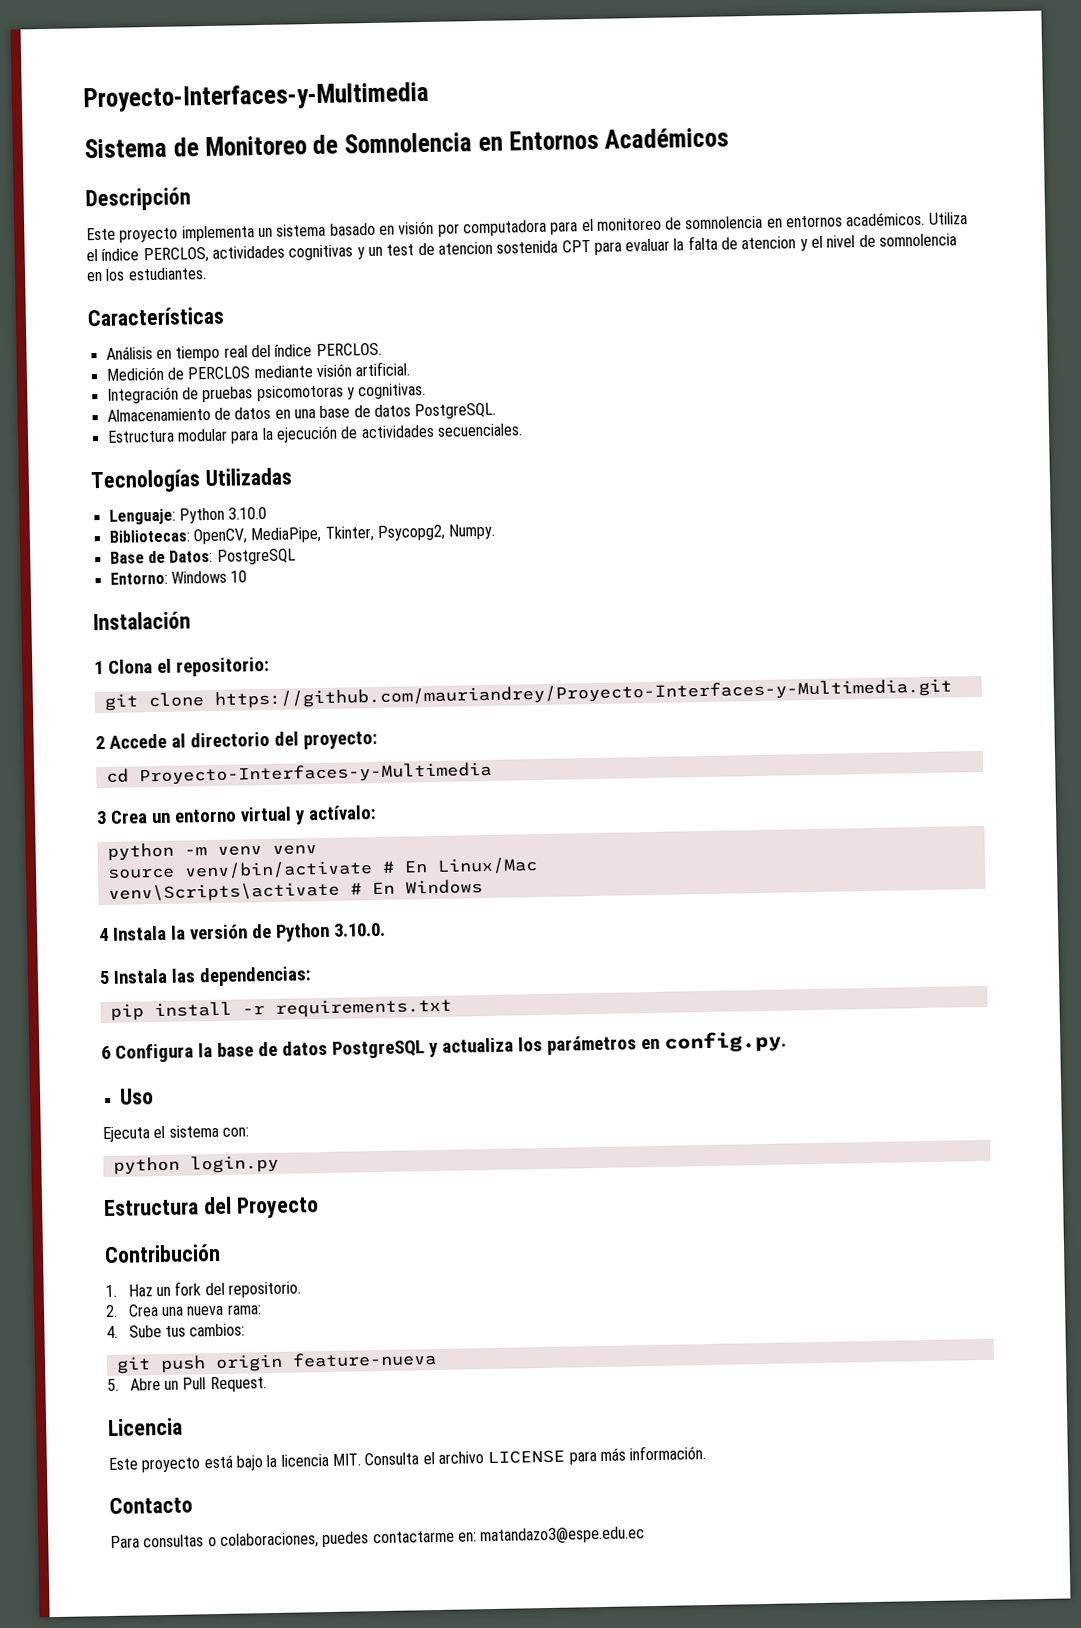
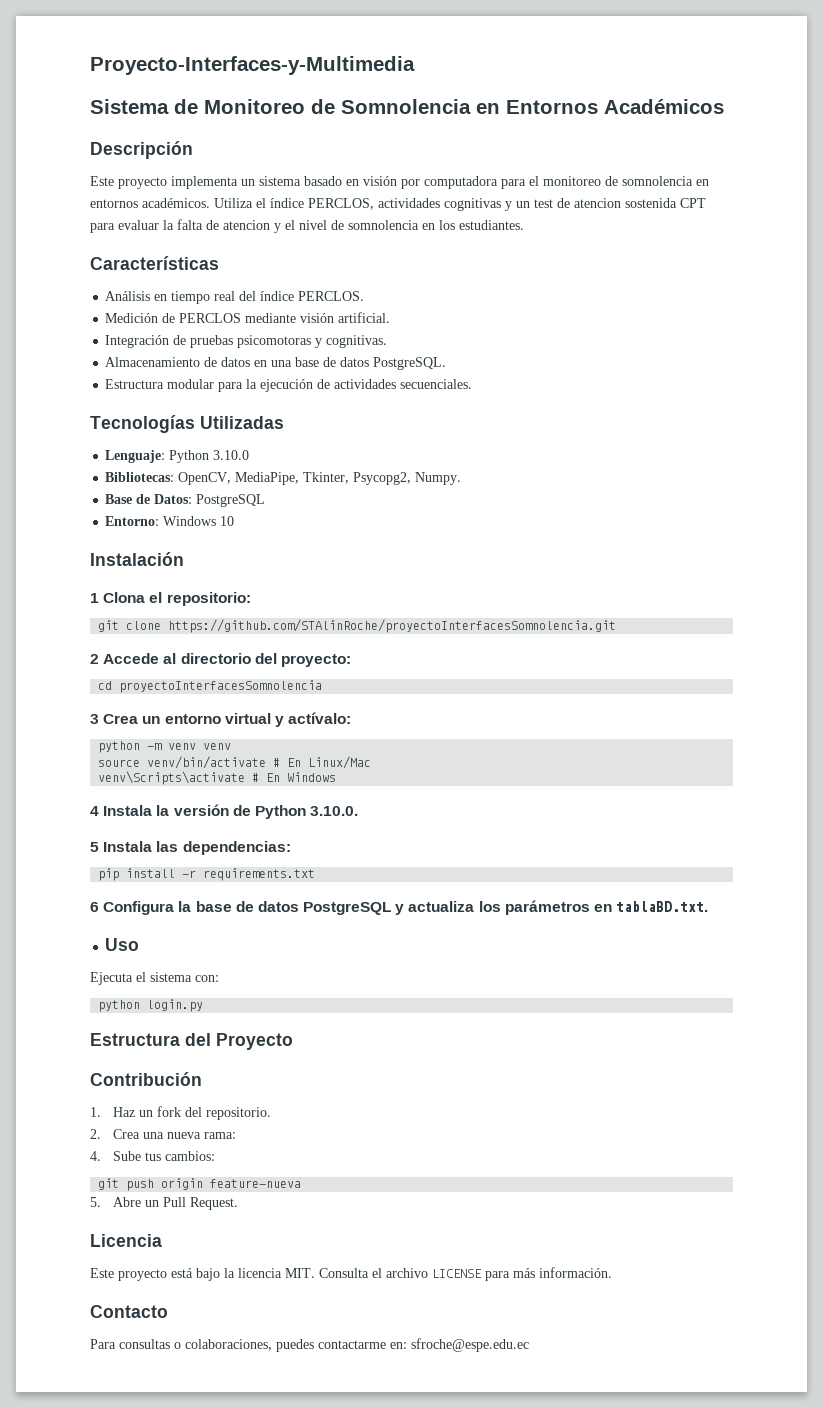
- git clone https://github.com/mauriandrey/Proyecto-Interfaces-y-Multimedia.git
+ git clone https://github.com/STAlinRoche/proyectoInterfacesSomnolencia.git
- cd Proyecto-Interfaces-y-Multimedia
+ cd proyectoInterfacesSomnolencia
- 6 Configura la base de datos PostgreSQL y actualiza los parámetros en config.py.
+ 6 Configura la base de datos PostgreSQL y actualiza los parámetros en tablaBD.txt.
- Para consultas o colaboraciones, puedes contactarme en: matandazo3@espe.edu.ec
+ Para consultas o colaboraciones, puedes contactarme en: sfroche@espe.edu.ec

